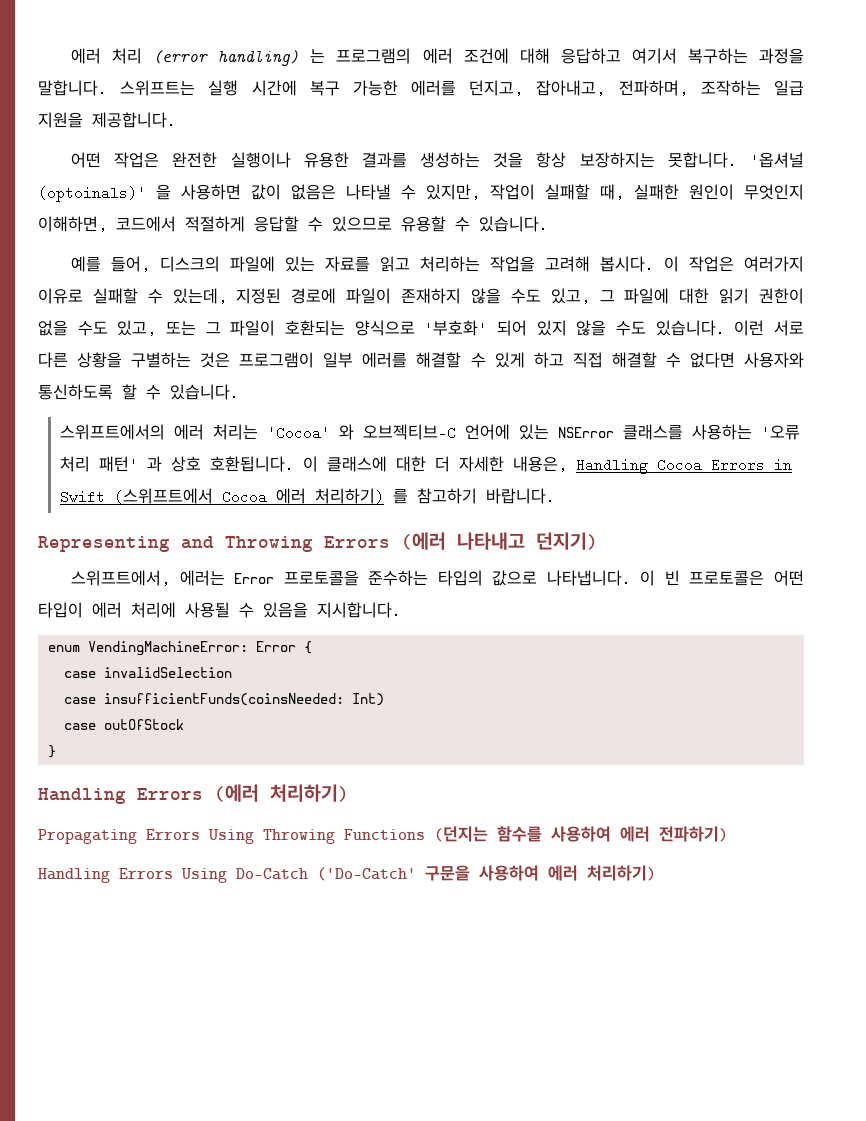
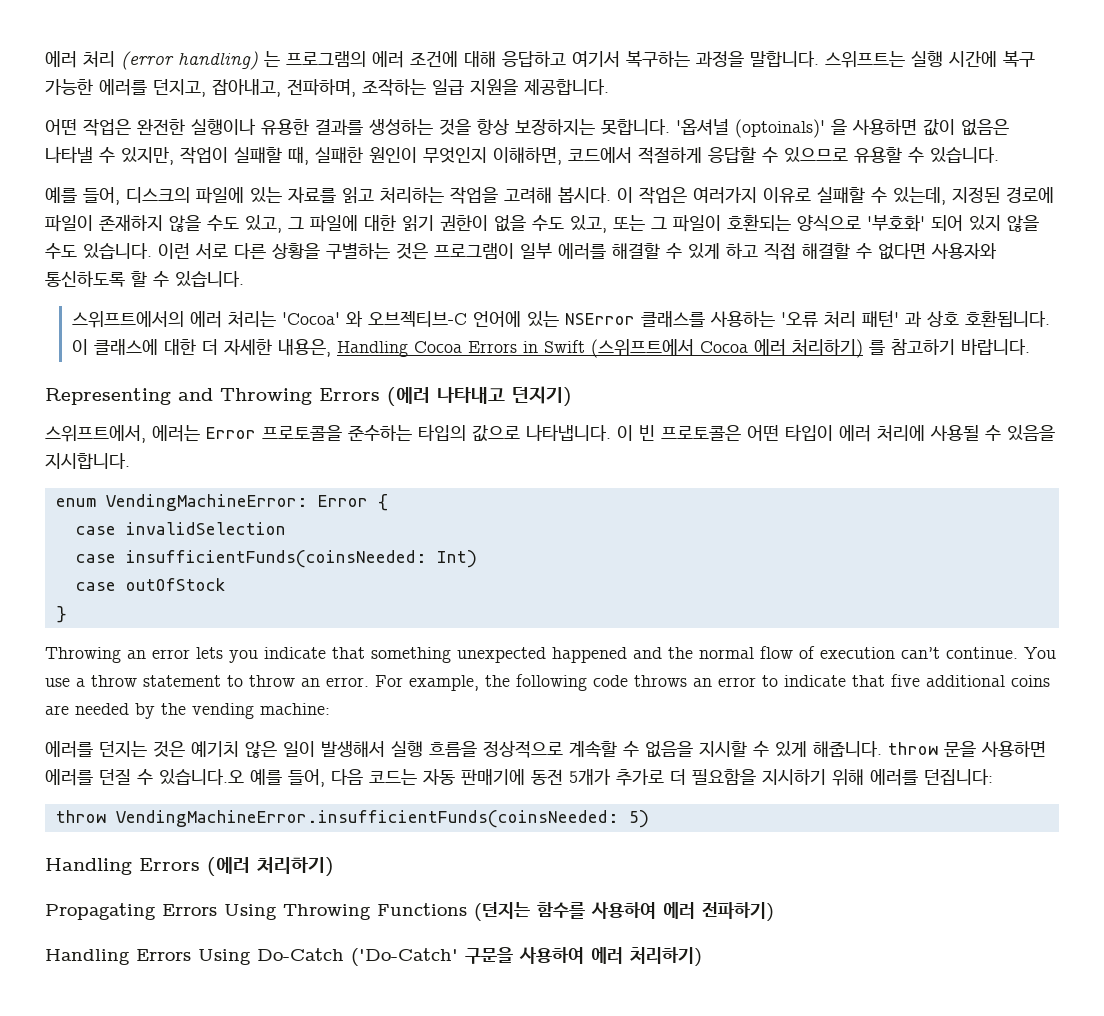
+ Throwing an error lets you indicate that something unexpected happened and the normal flow of execution can’t continue. You use a throw statement to throw an error. For example, the following code throws an error to indicate that five additional coins are needed by the vending machine:
+ 에러를 던지는 것은 예기치 않은 일이 발생해서 실행 흐름을 정상적으로 계속할 수 없음을 지시할 수 있게 해줍니다. throw 문을 사용하면 에러를 던질 수 있습니다.오 예를 들어, 다음 코드는 자동 판매기에 동전 5개가 추가로 더 필요함을 지시하기 위해 에러를 던집니다:
+ throw VendingMachineError.insufficientFunds(coinsNeeded: 5)

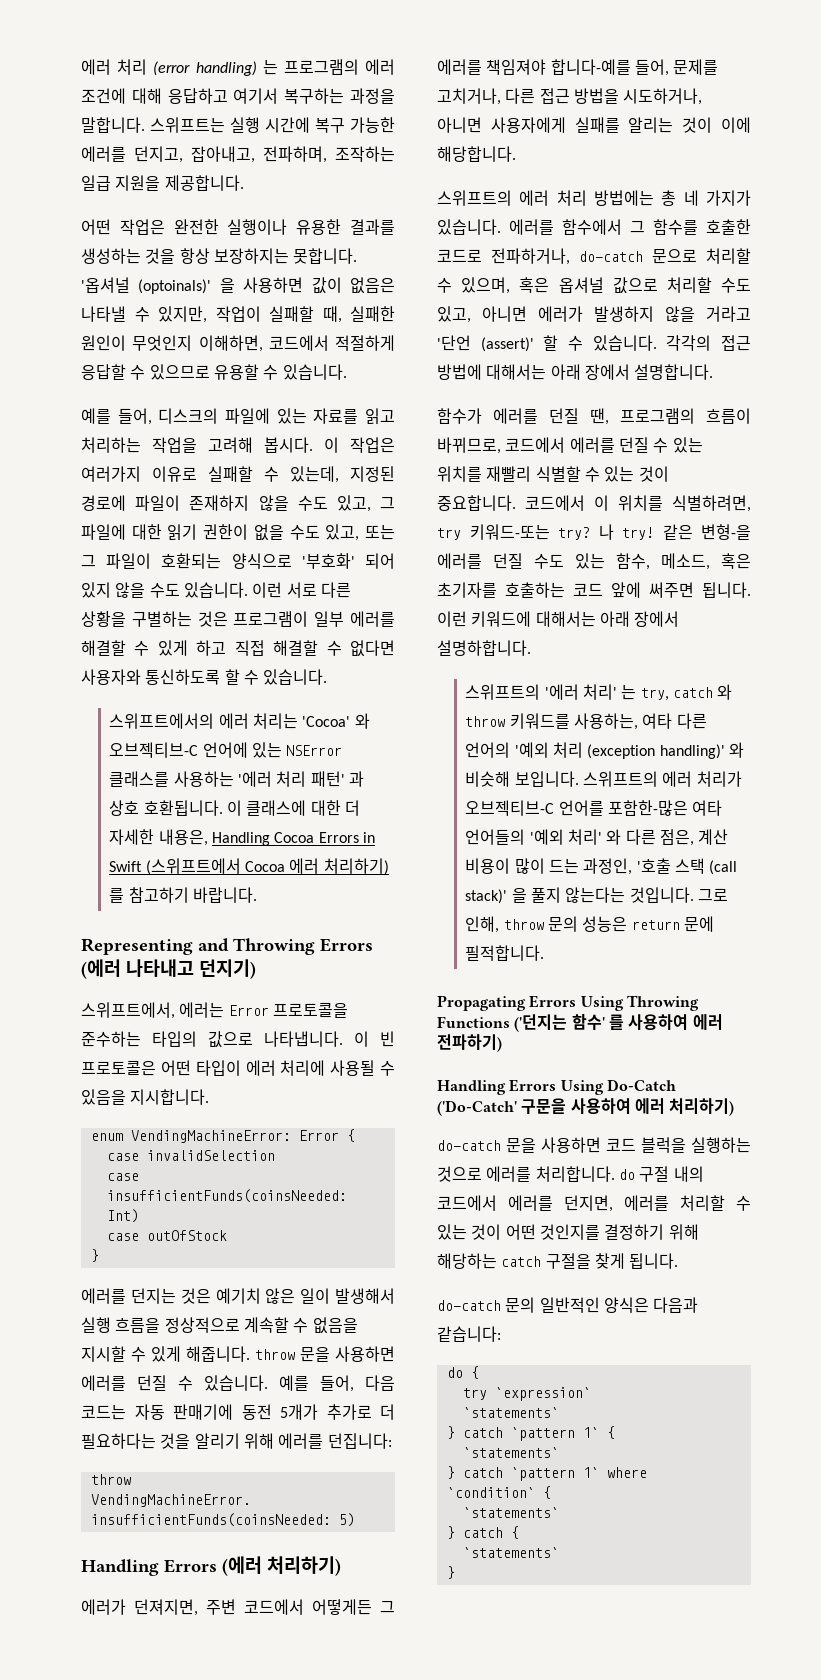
- 스위프트에서의 에러 처리는 'Cocoa' 와 오브젝티브-C 언어에 있는 NSError 클래스를 사용하는 '오류 처리 패턴' 과 상호 호환됩니다.
+ 스위프트에서의 에러 처리는 'Cocoa' 와 오브젝티브-C 언어에 있는 NSError 클래스를 사용하는 '에러 처리 패턴' 과 상호 호환됩니다.
- Throwing an error lets you indicate that something unexpected happened and the normal flow of execution can’t continue. You use a throw statement to throw an error. For example, the following code throws an error to indicate that five additional coins are needed by the vending machine:
- 에러를 던지는 것은 예기치 않은 일이 발생해서 실행 흐름을 정상적으로 계속할 수 없음을 지시할 수 있게 해줍니다. throw 문을 사용하면 에러를 던질 수 있습니다.오 예를 들어, 다음 코드는 자동 판매기에 동전 5개가 추가로 더 필요함을 지시하기 위해 에러를 던집니다:
+ 에러를 던지는 것은 예기치 않은 일이 발생해서 실행 흐름을 정상적으로 계속할 수 없음을 지시할 수 있게 해줍니다. throw 문을 사용하면 에러를 던질 수 있습니다. 예를 들어, 다음 코드는 자동 판매기에 동전 5개가 추가로 더 필요하다는 것을 알리기 위해 에러를 던집니다:
+ 에러가 던져지면, 주변 코드에서 어떻게든 그 에러를 책임져야 합니다-예를 들어, 문제를 고치거나, 다른 접근 방법을 시도하거나, 아니면 사용자에게 실패를 알리는 것이 이에 해당합니다.
+ 스위프트의 에러 처리 방법에는 총 네 가지가 있습니다. 에러를 함수에서 그 함수를 호출한 코드로 전파하거나, do-catch 문으로 처리할 수 있으며, 혹은 옵셔널 값으로 처리할 수도 있고, 아니면 에러가 발생하지 않을 거라고 '단언 (assert)' 할 수 있습니다. 각각의 접근 방법에 대해서는 아래 장에서 설명합니다.
+ 함수가 에러를 던질 땐, 프로그램의 흐름이 바뀌므로, 코드에서 에러를 던질 수 있는 위치를 재빨리 식별할 수 있는 것이 중요합니다. 코드에서 이 위치를 식별하려면, try 키워드-또는 try? 나 try! 같은 변형-을 에러를 던질 수도 있는 함수, 메소드, 혹은 초기자를 호출하는 코드 앞에 써주면 됩니다. 이런 키워드에 대해서는 아래 장에서 설명하합니다.
+ 스위프트의 '에러 처리' 는 try, catch 와 throw 키워드를 사용하는, 여타 다른 언어의 '예외 처리 (exception handling)' 와 비슷해 보입니다. 스위프트의 에러 처리가 오브젝티브-C 언어를 포함한-많은 여타 언어들의 '예외 처리' 와 다른 점은, 계산 비용이 많이 드는 과정인, '호출 스택 (call stack)' 을 풀지 않는다는 것입니다. 그로 인해, throw 문의 성능은 return 문에 필적합니다.
- Propagating Errors Using Throwing Functions (던지는 함수를 사용하여 에러 전파하기)
+ Propagating Errors Using Throwing Functions ('던지는 함수' 를 사용하여 에러 전파하기)
+ do-catch 문을 사용하면 코드 블럭을 실행하는 것으로 에러를 처리합니다. do 구절 내의 코드에서 에러를 던지면, 에러를 처리할 수 있는 것이 어떤 것인지를 결정하기 위해 해당하는 catch 구절을 찾게 됩니다.
+ do-catch 문의 일반적인 양식은 다음과 같습니다:
+ do {
+ try `expression`
+ `statements`
+ } catch `pattern 1` {
+ `statements`
+ } catch `pattern 1` where `condition` {
+ `statements`
+ } catch {
+ `statements`
+ }

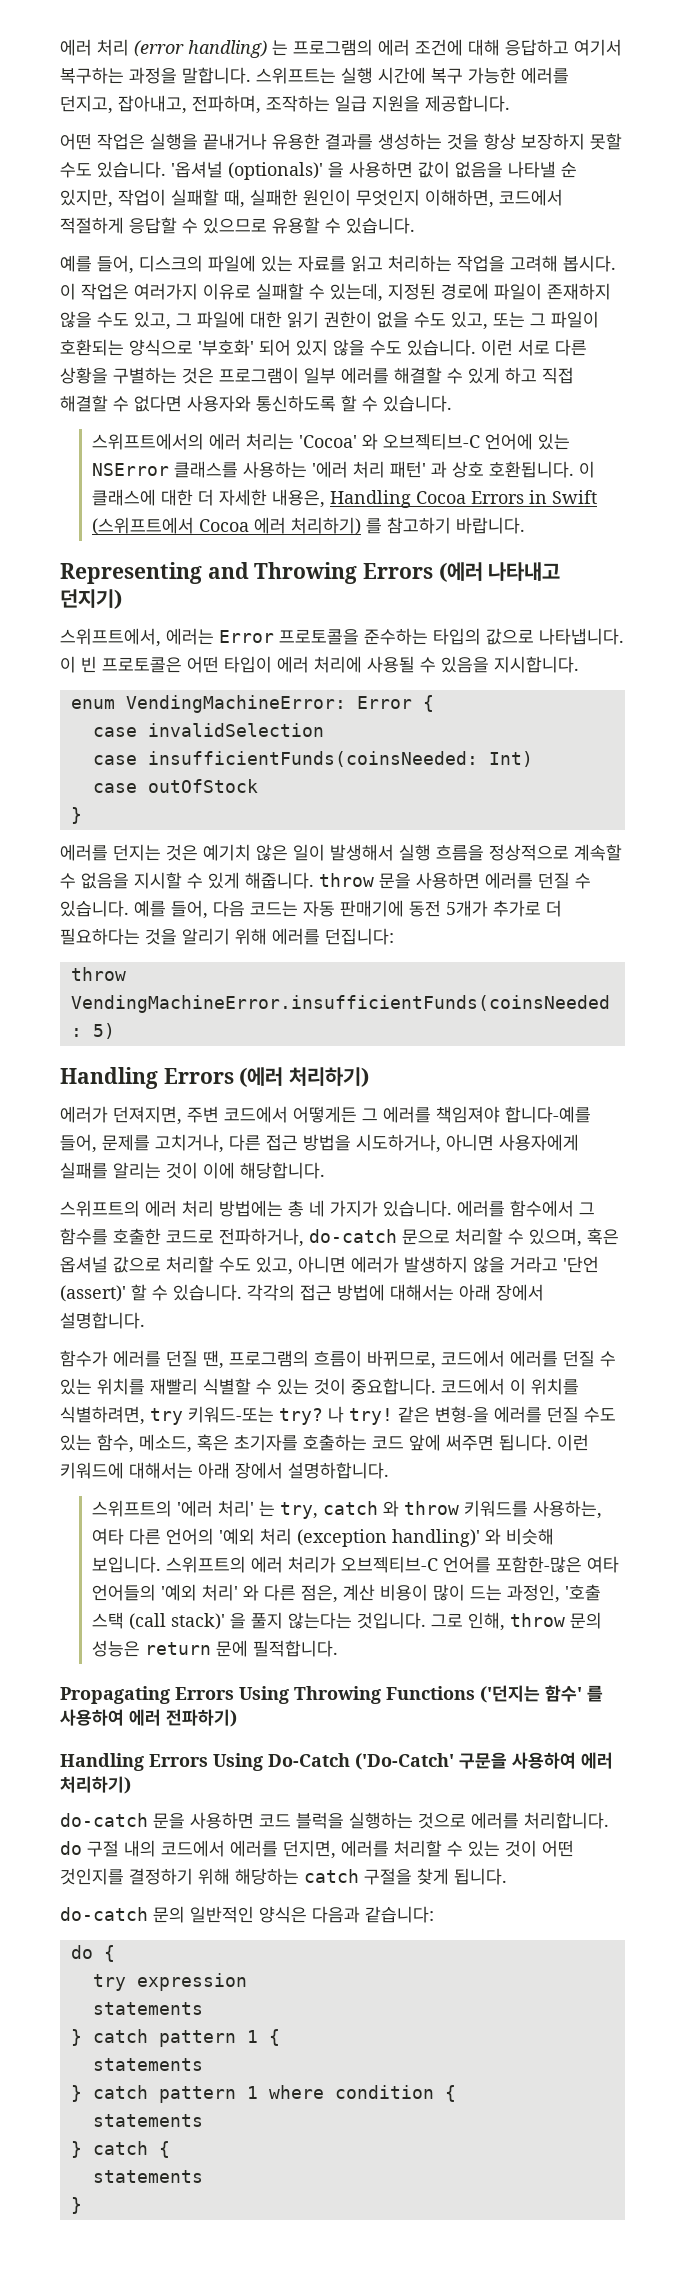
- 어떤 작업은 완전한 실행이나 유용한 결과를 생성하는 것을 항상 보장하지는 못합니다. '옵셔널 (optoinals)' 을 사용하면 값이 없음은 나타낼 수 있지만, 작업이 실패할 때, 실패한 원인이 무엇인지 이해하면, 코드에서 적절하게 응답할 수 있으므로 유용할 수 있습니다.
+ 어떤 작업은 실행을 끝내거나 유용한 결과를 생성하는 것을 항상 보장하지 못할 수도 있습니다. '옵셔널 (optionals)' 을 사용하면 값이 없음을 나타낼 순 있지만, 작업이 실패할 때, 실패한 원인이 무엇인지 이해하면, 코드에서 적절하게 응답할 수 있으므로 유용할 수 있습니다.
- try `expression`
- `statements`
- } catch `pattern 1` {
- `statements`
- } catch `pattern 1` where `condition` {
- `statements`
+ try expression
+ statements
+ } catch pattern 1 {
+ statements
+ } catch pattern 1 where condition {
+ statements
  } catch {
- `statements`
+ statements

